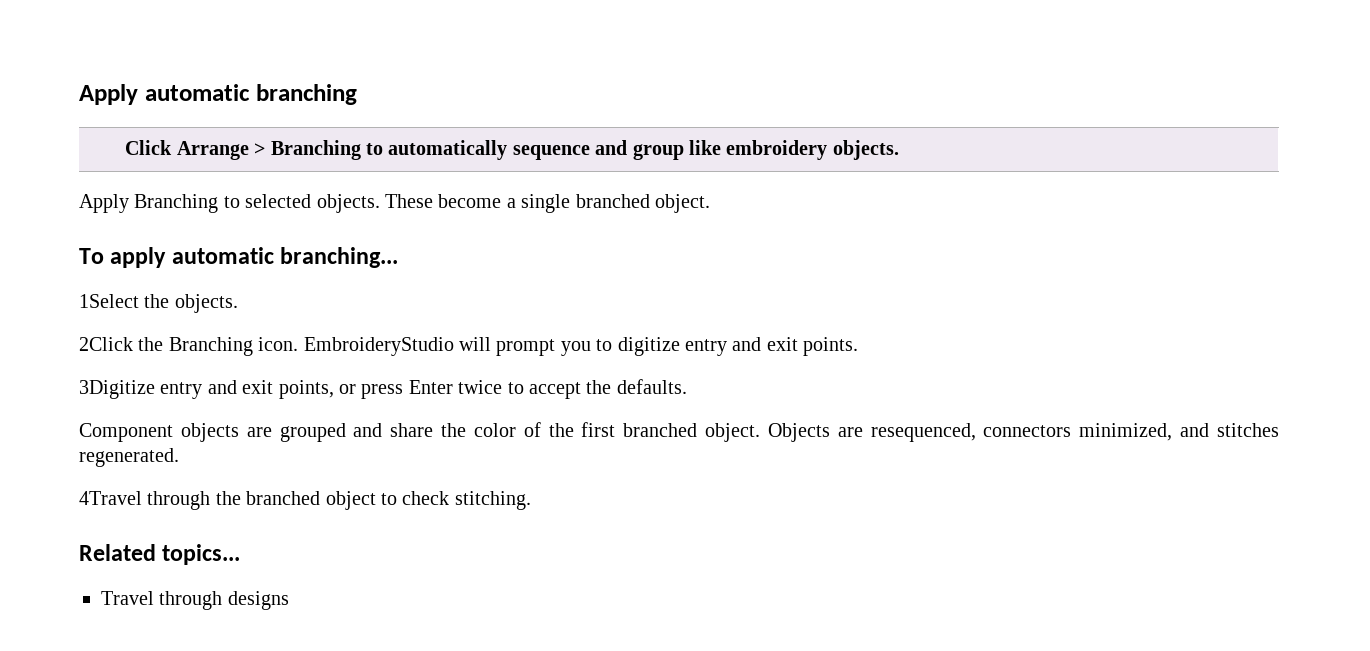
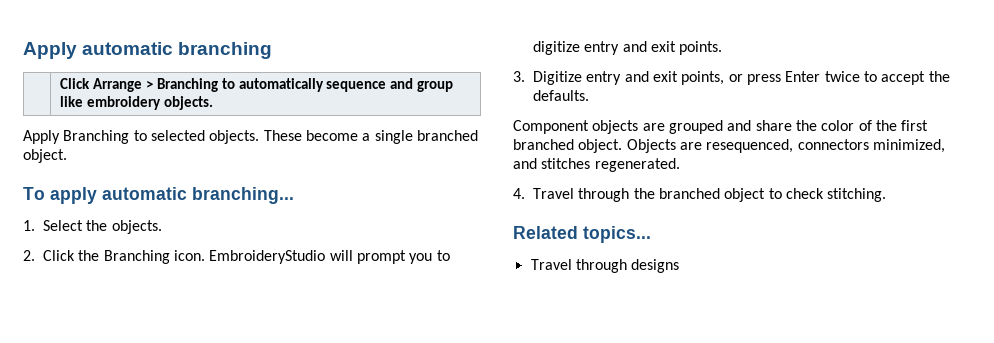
- 1Select the objects.
+ 1. Select the objects.
- 2Click the Branching icon.
+ 2. Click the Branching icon.
- 3Digitize entry and exit points, or press Enter twice to accept the defaults.
+ 3. Digitize entry and exit points, or press Enter twice to accept the defaults.
- 4Travel through the branched object to check stitching.
+ 4. Travel through the branched object to check stitching.

